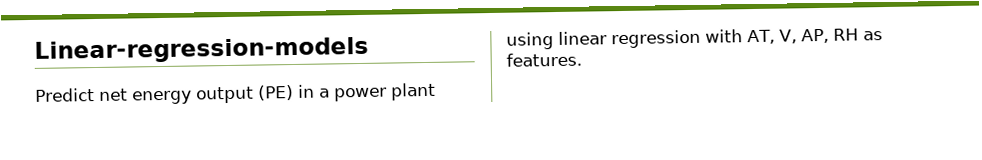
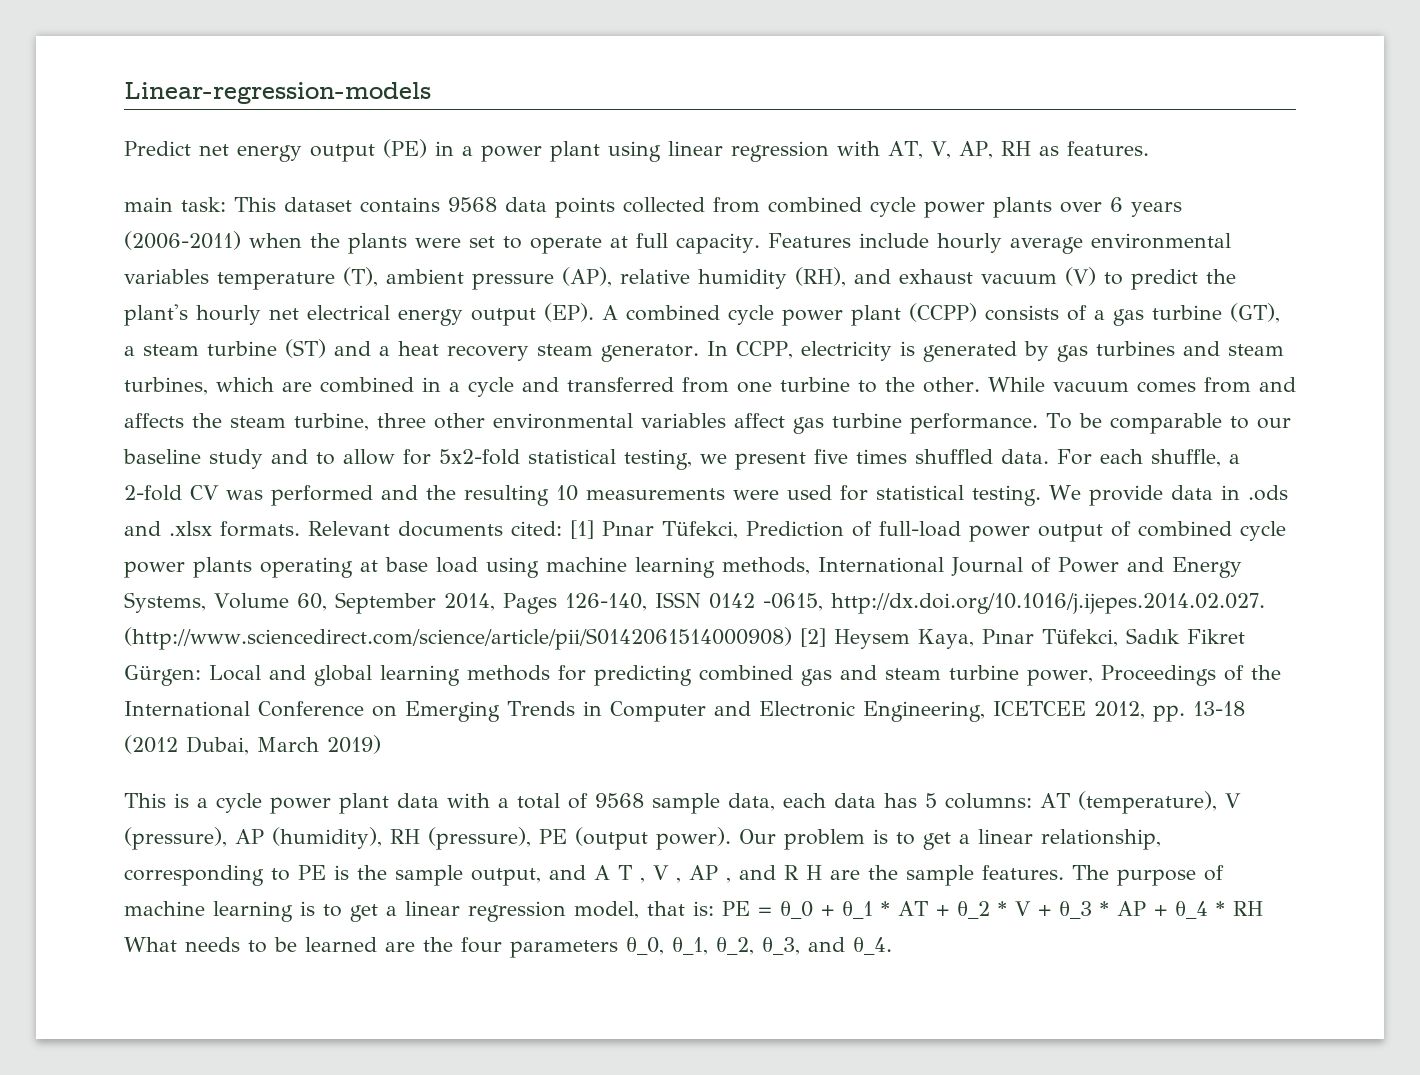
+ main task: This dataset contains 9568 data points collected from combined cycle power plants over 6 years (2006-2011) when the plants were set to operate at full capacity. Features include hourly average environmental variables temperature (T), ambient pressure (AP), relative humidity (RH), and exhaust vacuum (V) to predict the plant's hourly net electrical energy output (EP). A combined cycle power plant (CCPP) consists of a gas turbine (GT), a steam turbine (ST) and a heat recovery steam generator. In CCPP, electricity is generated by gas turbines and steam turbines, which are combined in a cycle and transferred from one turbine to the other. While vacuum comes from and affects the steam turbine, three other environmental variables affect gas turbine performance. To be comparable to our baseline study and to allow for 5x2-fold statistical testing, we present five times shuffled data. For each shuffle, a 2-fold CV was performed and the resulting 10 measurements were used for statistical testing. We provide data in .ods and .xlsx formats. Relevant documents cited: [1] Pınar Tüfekci, Prediction of full-load power output of combined cycle power plants operating at base load using machine learning methods, International Journal of Power and Energy Systems, Volume 60, September 2014, Pages 126-140, ISSN 0142 -0615, http://dx.doi.org/10.1016/j.ijepes.2014.02.027. (http://www.sciencedirect.com/science/article/pii/S0142061514000908) [2] Heysem Kaya, Pınar Tüfekci, Sadık Fikret Gürgen: Local and global learning methods for predicting combined gas and steam turbine power, Proceedings of the International Conference on Emerging Trends in Computer and Electronic Engineering, ICETCEE 2012, pp. 13-18 (2012 Dubai, March 2019)
+ This is a cycle power plant data with a total of 9568 sample data, each data has 5 columns: AT (temperature), V (pressure), AP (humidity), RH (pressure), PE (output power). Our problem is to get a linear relationship, corresponding to PE is the sample output, and A T , V , AP , and R H are the sample features. The purpose of machine learning is to get a linear regression model, that is: PE = θ_0 + θ_1 * AT + θ_2 * V + θ_3 * AP + θ_4 * RH What needs to be learned are the four parameters θ_0, θ_1, θ_2, θ_3, and θ_4.

